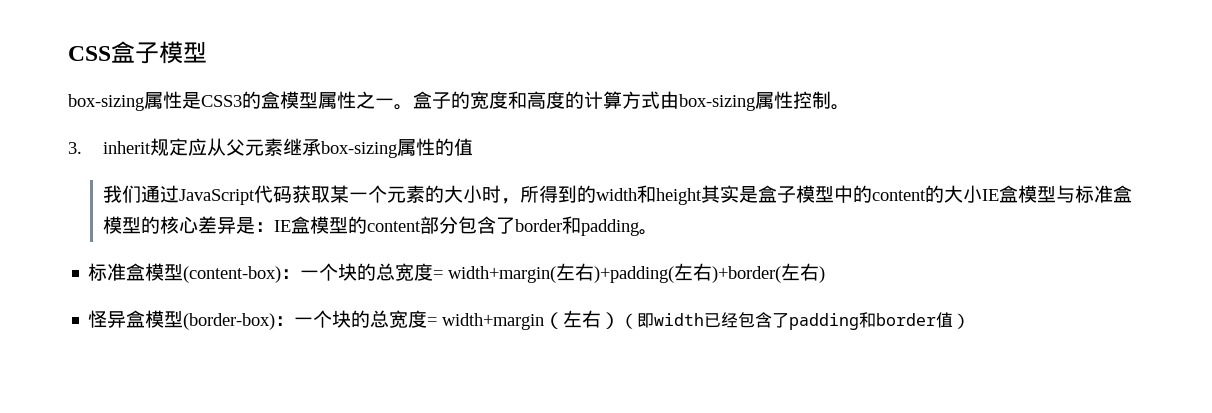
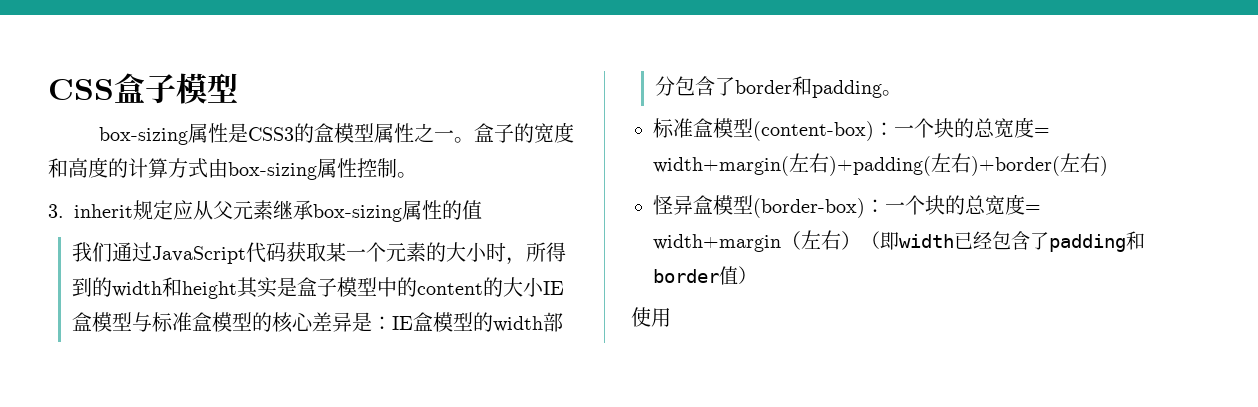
- 我们通过JavaScript代码获取某一个元素的大小时，所得到的width和height其实是盒子模型中的content的大小IE盒模型与标准盒模型的核心差异是：IE盒模型的content部分包含了border和padding。
+ 我们通过JavaScript代码获取某一个元素的大小时，所得到的width和height其实是盒子模型中的content的大小IE盒模型与标准盒模型的核心差异是：IE盒模型的width部分包含了border和padding。
+ 使用

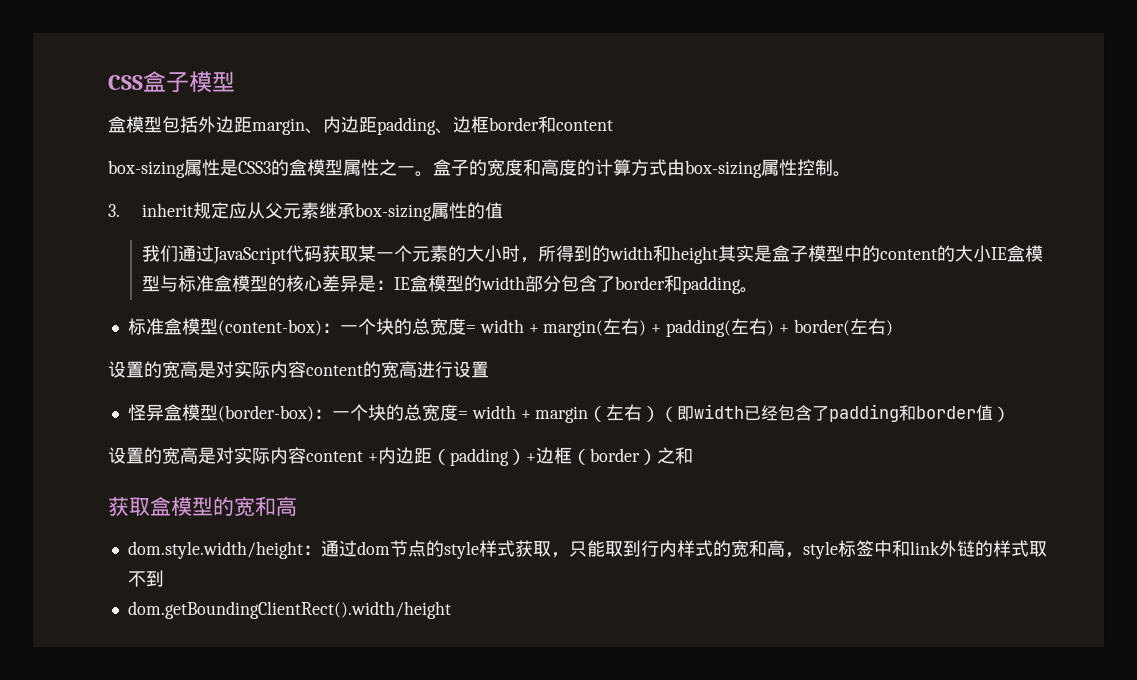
+ 盒模型包括外边距margin、内边距padding、边框border和content
- 标准盒模型(content-box)：一个块的总宽度= width+margin(左右)+padding(左右)+border(左右)
+ 标准盒模型(content-box)：一个块的总宽度= width + margin(左右) + padding(左右) + border(左右)
+ 设置的宽高是对实际内容content的宽高进行设置
- 怪异盒模型(border-box)：一个块的总宽度= width+margin（左右）（即width已经包含了padding和border值）
+ 怪异盒模型(border-box)：一个块的总宽度= width + margin（左右）（即width已经包含了padding和border值）
- 使用
+ 设置的宽高是对实际内容content +内边距（padding）+边框（border）之和
+ 获取盒模型的宽和高
+ dom.style.width/height：通过dom节点的style样式获取，只能取到行内样式的宽和高，style标签中和link外链的样式取不到
+ dom.getBoundingClientRect().width/height

